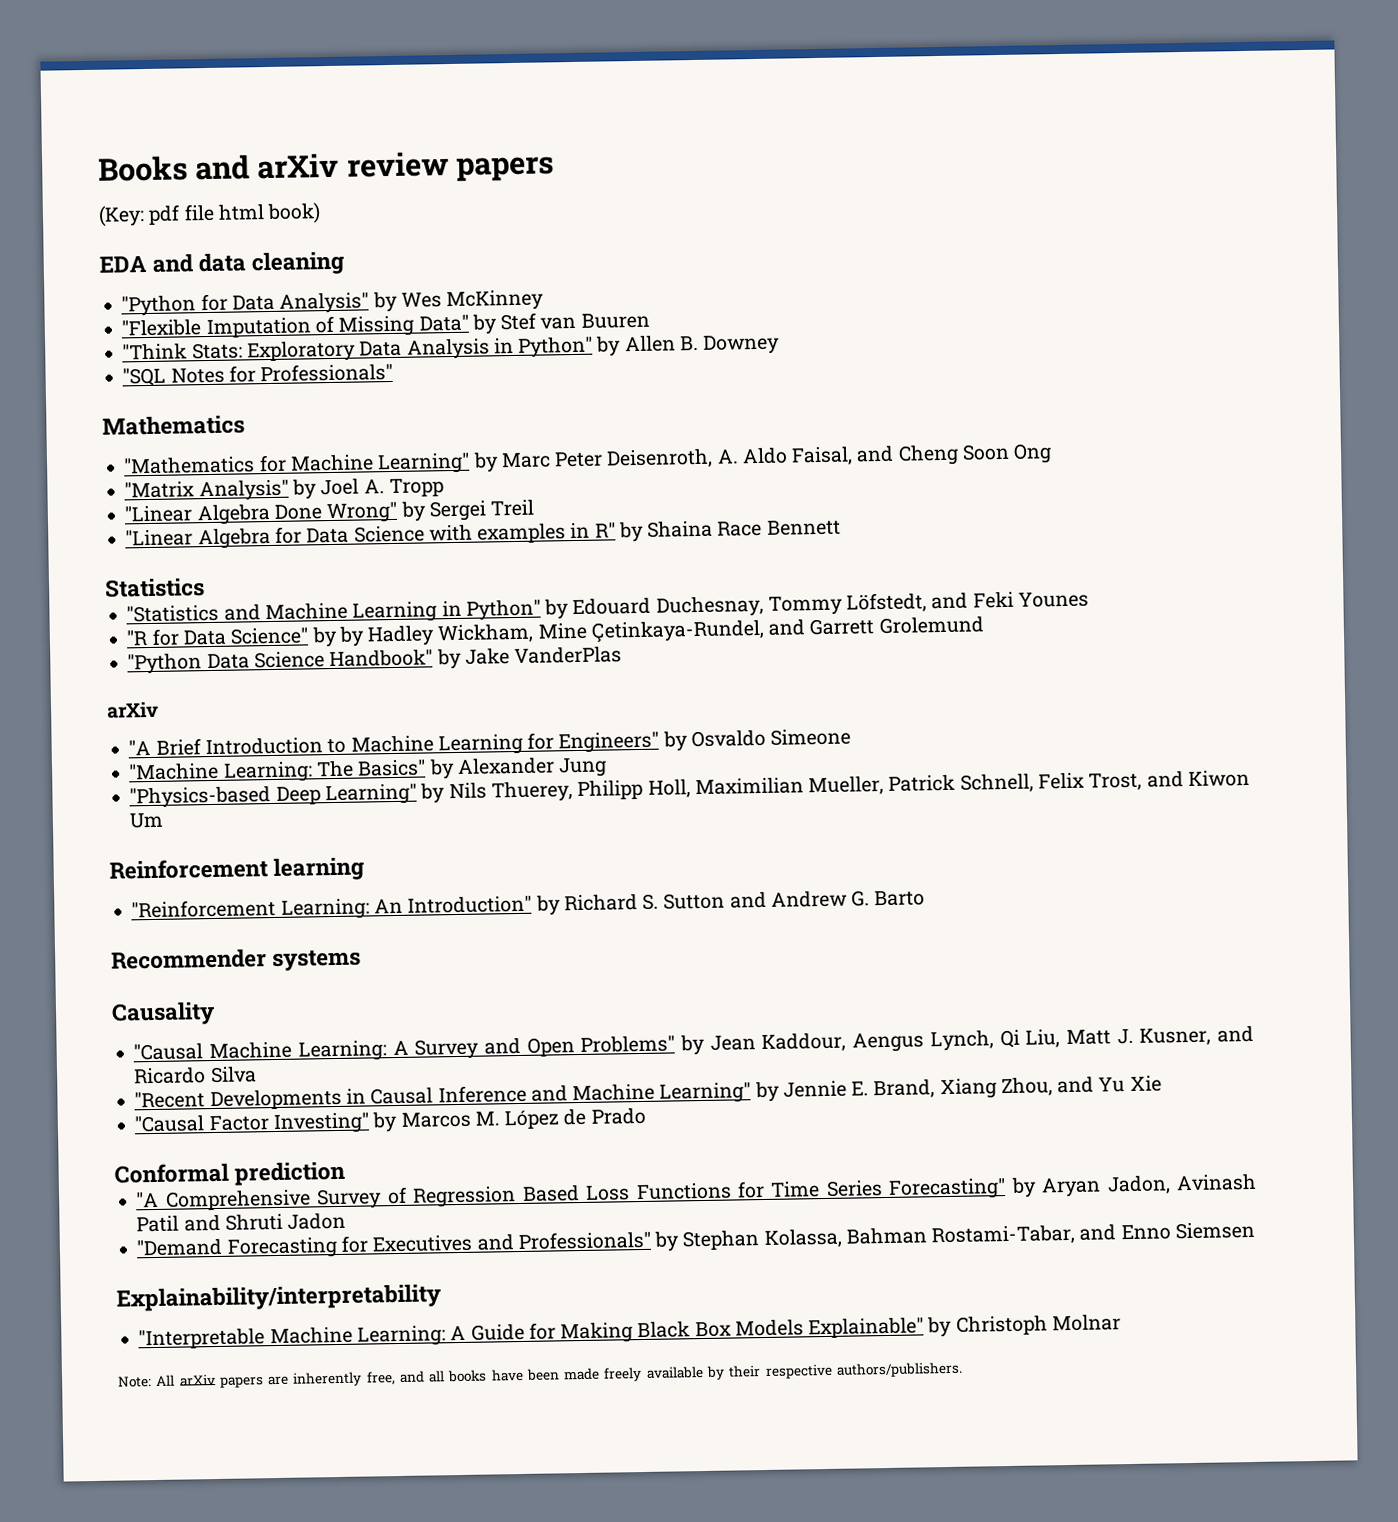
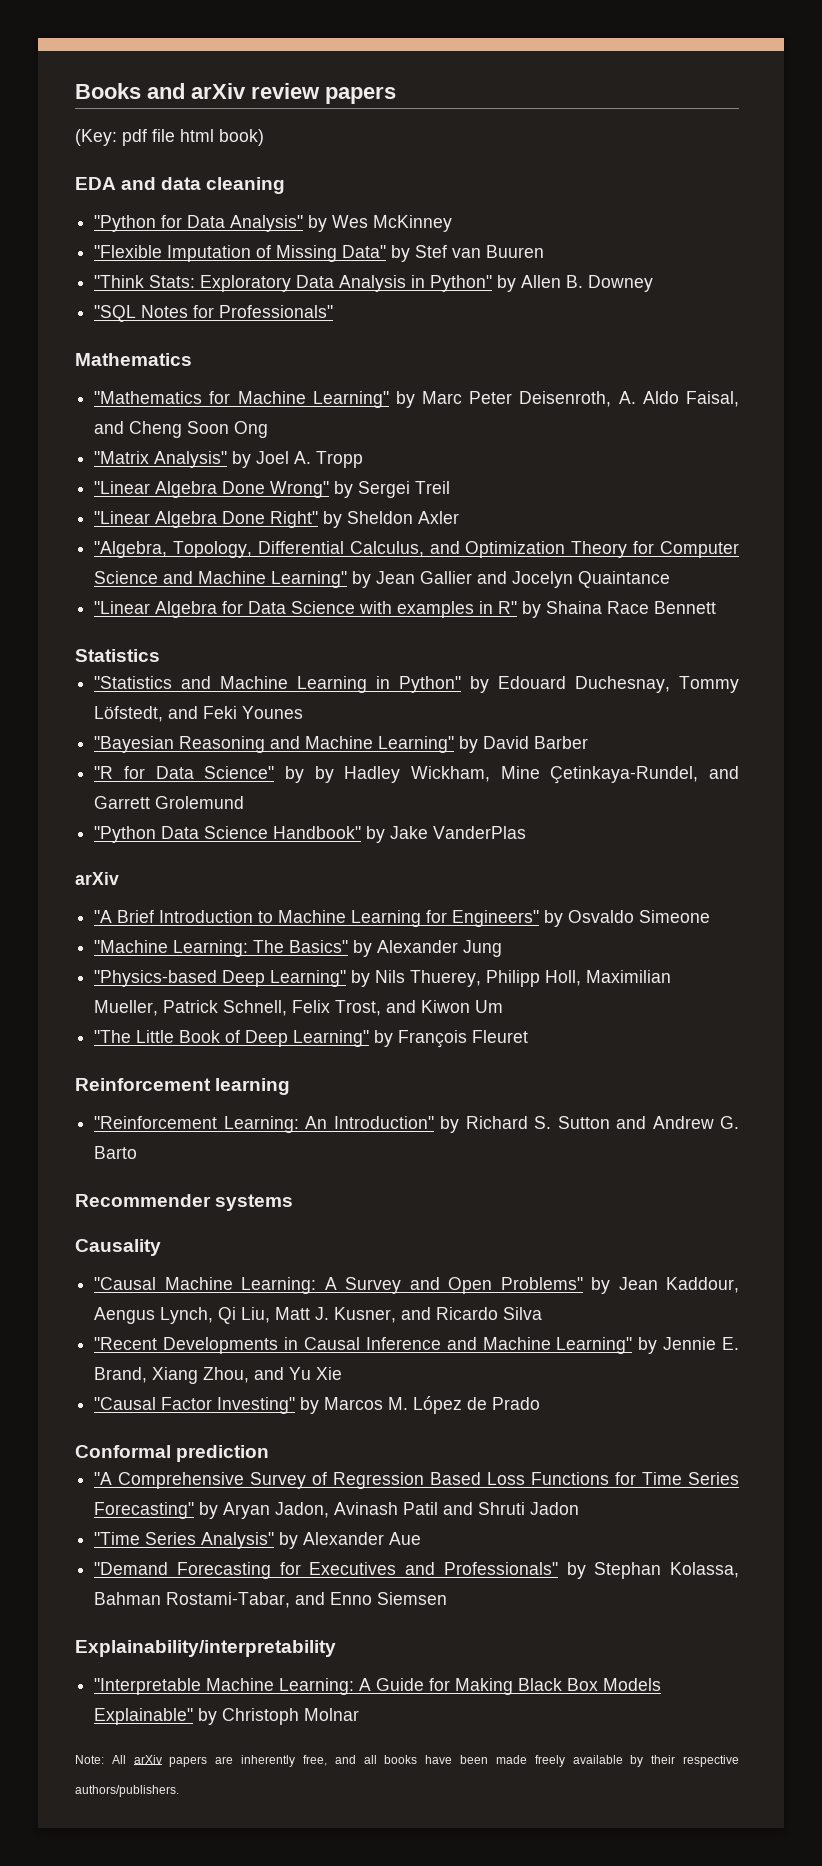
+ "Linear Algebra Done Right" by Sheldon Axler
+ "Algebra, Topology, Differential Calculus, and Optimization Theory for Computer Science and Machine Learning" by Jean Gallier and Jocelyn Quaintance
+ "Bayesian Reasoning and Machine Learning" by David Barber
+ "The Little Book of Deep Learning" by François Fleuret
+ "Time Series Analysis" by Alexander Aue

